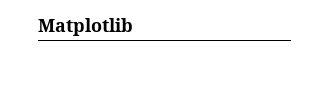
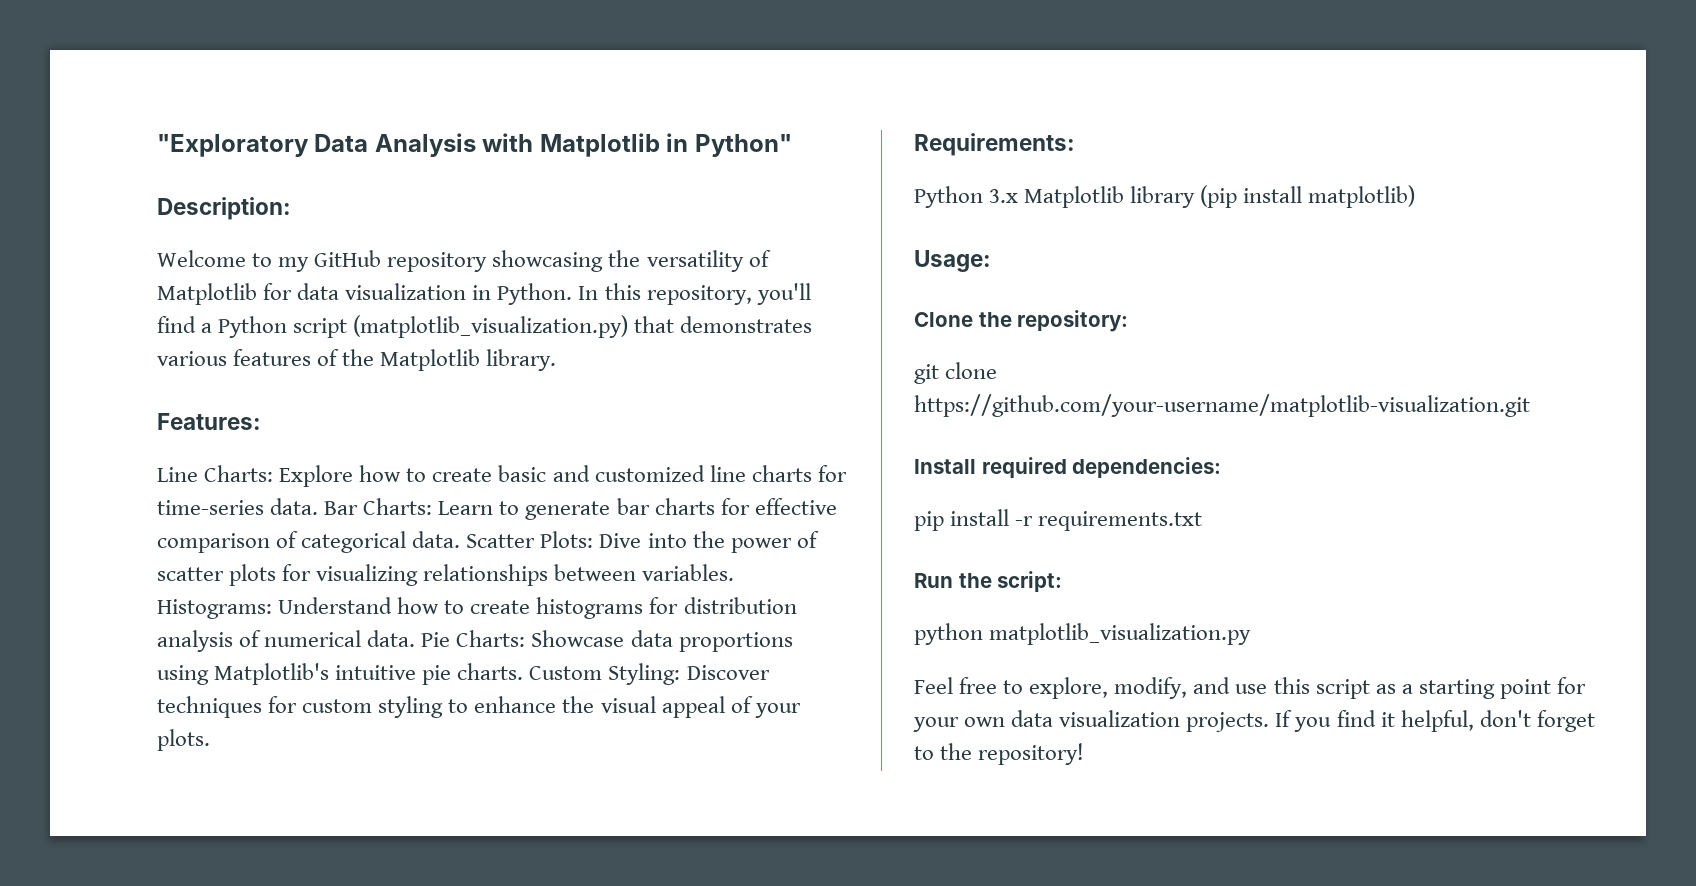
- Matplotlib
+ "Exploratory Data Analysis with Matplotlib in Python"
+ Description:
+ Welcome to my GitHub repository showcasing the versatility of Matplotlib for data visualization in Python. In this repository, you'll find a Python script (matplotlib_visualization.py) that demonstrates various features of the Matplotlib library.
+ Features:
+ Line Charts: Explore how to create basic and customized line charts for time-series data. Bar Charts: Learn to generate bar charts for effective comparison of categorical data. Scatter Plots: Dive into the power of scatter plots for visualizing relationships between variables. Histograms: Understand how to create histograms for distribution analysis of numerical data. Pie Charts: Showcase data proportions using Matplotlib's intuitive pie charts. Custom Styling: Discover techniques for custom styling to enhance the visual appeal of your plots.
+ Requirements:
+ Python 3.x Matplotlib library (pip install matplotlib)
+ Usage:
+ Clone the repository:
+ git clone https://github.com/your-username/matplotlib-visualization.git
+ Install required dependencies:
+ pip install -r requirements.txt
+ Run the script:
+ python matplotlib_visualization.py
+ Feel free to explore, modify, and use this script as a starting point for your own data visualization projects. If you find it helpful, don't forget to the repository!

